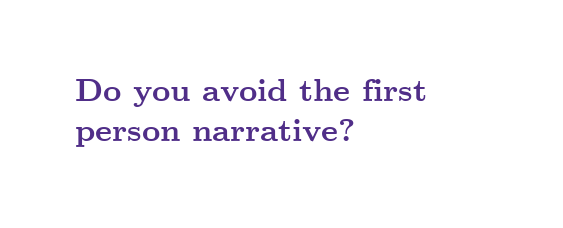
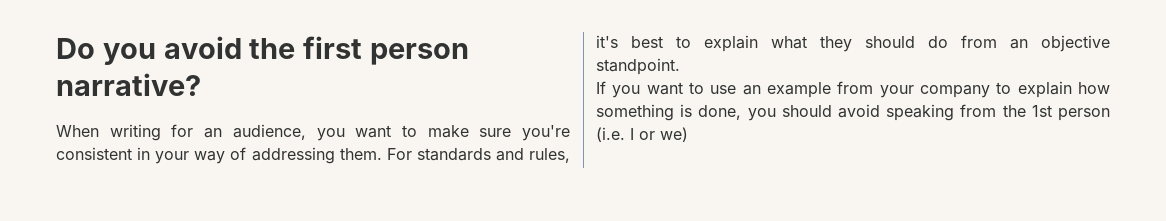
+ When writing for an audience, you want to make sure you're consistent in your way of addressing them. For standards and rules, it's best to explain what they should do from an objective standpoint.
+ If you want to use an example from your company to explain how something is done, you should avoid speaking from the 1st person (i.e. I or we)

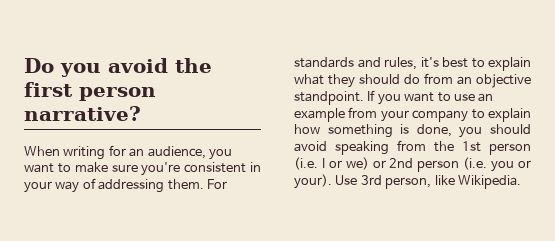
- For standards and rules, it's best to explain what they should do from an objective standpoint.
- If you want to use an example from your company to explain how something is done, you should avoid speaking from the 1st person (i.e. I or we)
+ For standards and rules, it's best to explain what they should do from an objective standpoint. If you want to use an example from your company to explain how something is done, you should avoid speaking from the 1st person (i.e. I or we) or 2nd person (i.e. you or your). Use 3rd person, like Wikipedia.

